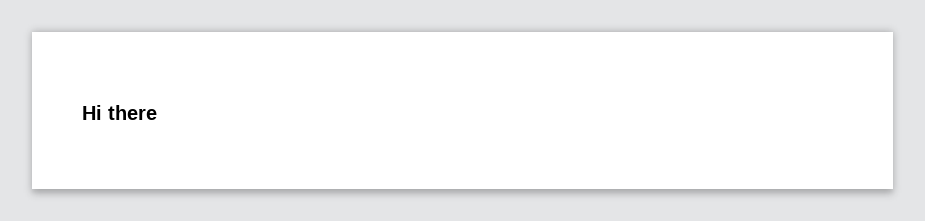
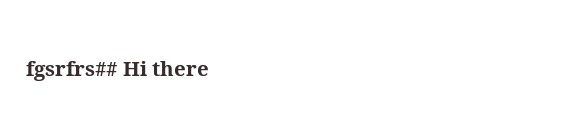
- Hi there
+ fgsrfrs## Hi there

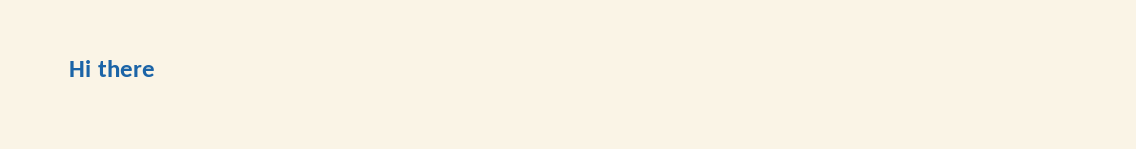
- fgsrfrs## Hi there
+ Hi there

